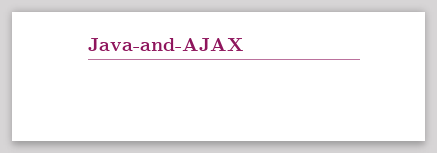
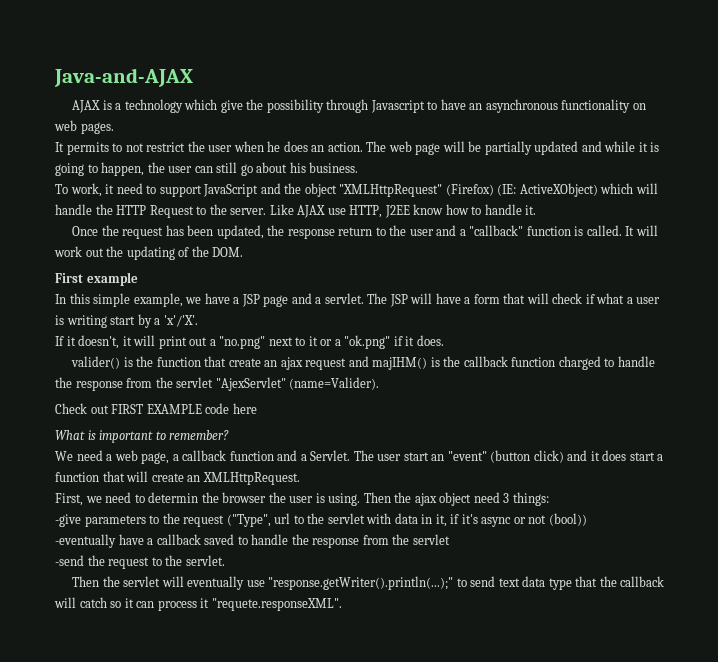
+ AJAX is a technology which give the possibility through Javascript to have an asynchronous functionality on web pages.
+ It permits to not restrict the user when he does an action. The web page will be partially updated and while it is going to happen, the user can still go about his business.
+ To work, it need to support JavaScript and the object "XMLHttpRequest" (Firefox) (IE: ActiveXObject) which will handle the HTTP Request to the server. Like AJAX use HTTP, J2EE know how to handle it.
+ Once the request has been updated, the response return to the user and a "callback" function is called. It will work out the updating of the DOM.
+ First example
+ In this simple example, we have a JSP page and a servlet. The JSP will have a form that will check if what a user is writing start by a 'x'/'X'.
+ If it doesn't, it will print out a "no.png" next to it or a "ok.png" if it does.
+ valider() is the function that create an ajax request and majIHM() is the callback function charged to handle the response from the servlet "AjexServlet" (name=Valider).
+ Check out FIRST EXAMPLE code here
+ What is important to remember?
+ We need a web page, a callback function and a Servlet. The user start an "event" (button click) and it does start a function that will create an XMLHttpRequest.
+ First, we need to determin the browser the user is using. Then the ajax object need 3 things:
+ -give parameters to the request ("Type", url to the servlet with data in it, if it's async or not (bool))
+ -eventually have a callback saved to handle the response from the servlet
+ -send the request to the servlet.
+ Then the servlet will eventually use "response.getWriter().println(...);" to send text data type that the callback will catch so it can process it "requete.responseXML".

